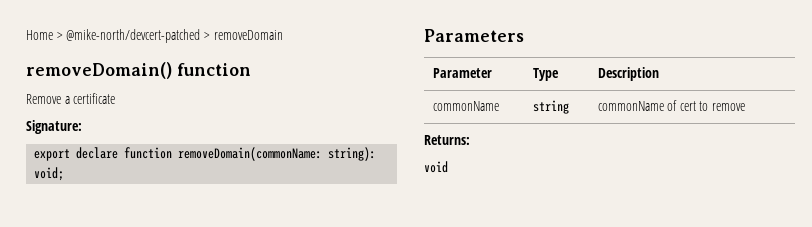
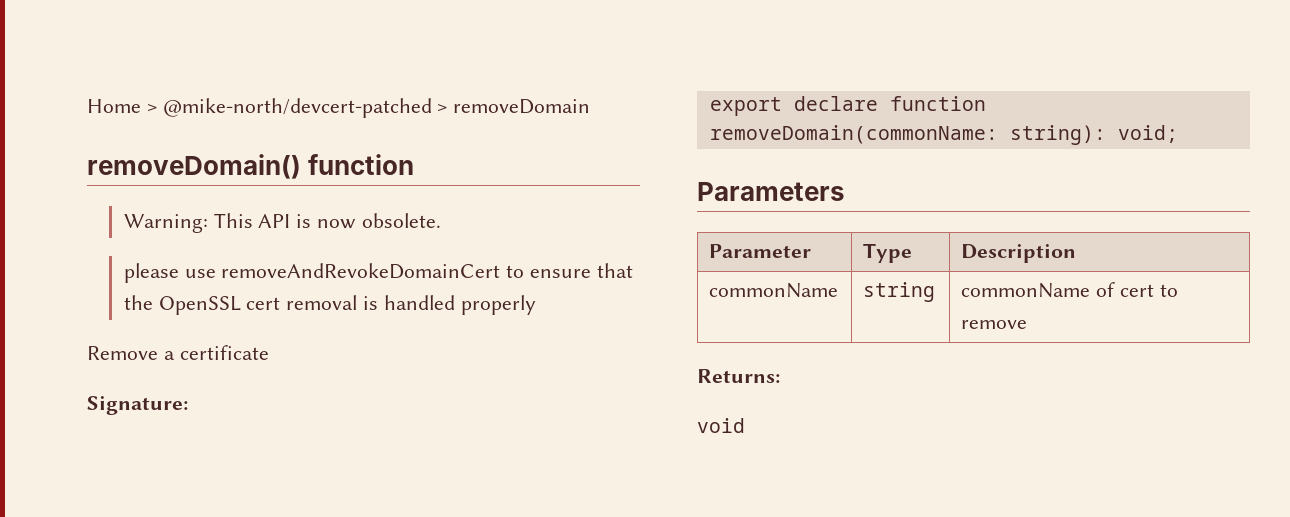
+ Warning: This API is now obsolete.
+ please use removeAndRevokeDomainCert to ensure that the OpenSSL cert removal is handled properly

